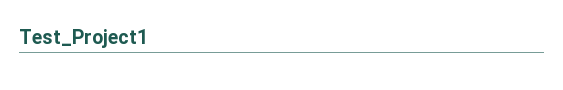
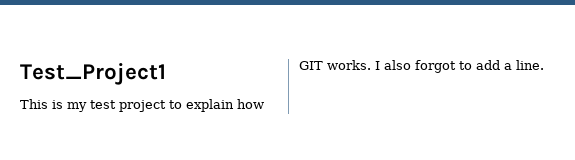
+ This is my test project to explain how GIT works. I also forgot to add a line.

